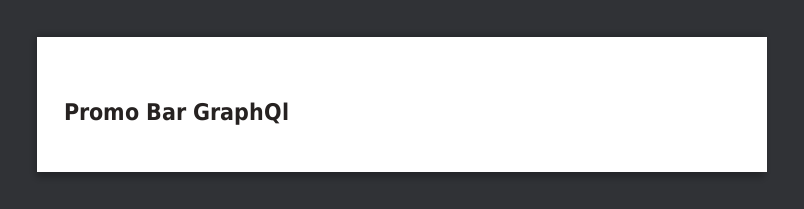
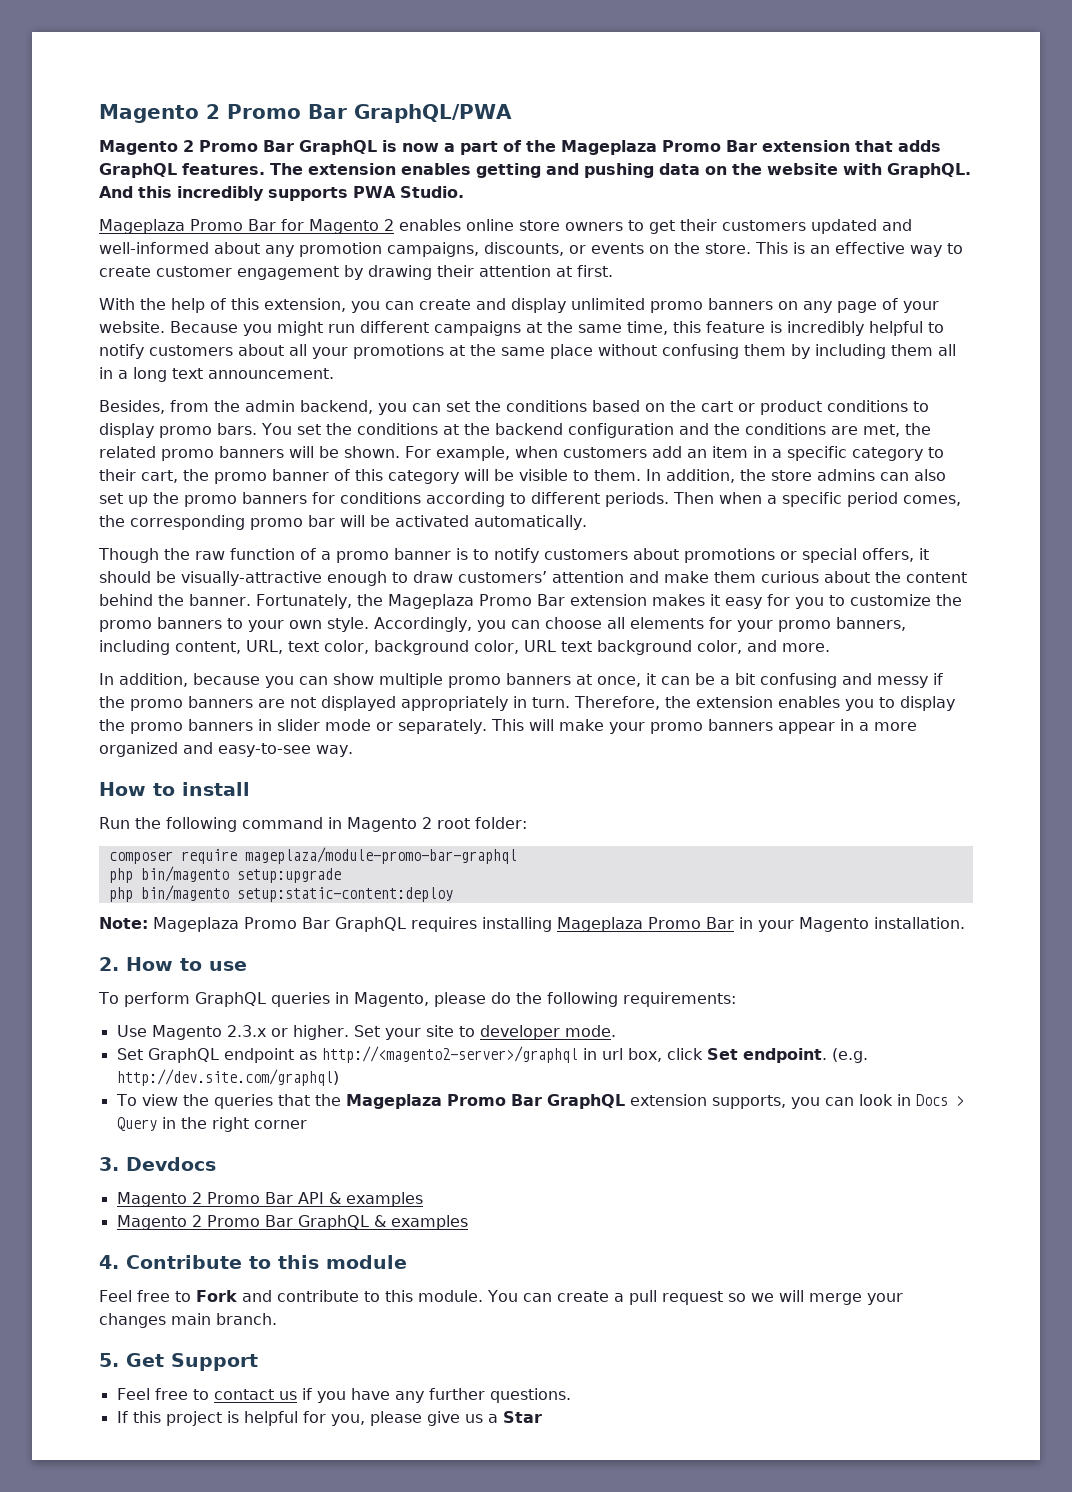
- Promo Bar GraphQl
+ Magento 2 Promo Bar GraphQL/PWA
+ Magento 2 Promo Bar GraphQL is now a part of the Mageplaza Promo Bar extension that adds GraphQL features. The extension enables getting and pushing data on the website with GraphQL. And this incredibly supports PWA Studio.
+ Mageplaza Promo Bar for Magento 2 enables online store owners to get their customers updated and well-informed about any promotion campaigns, discounts, or events on the store. This is an effective way to create customer engagement by drawing their attention at first.
+ With the help of this extension, you can create and display unlimited promo banners on any page of your website. Because you might run different campaigns at the same time, this feature is incredibly helpful to notify customers about all your promotions at the same place without confusing them by including them all in a long text announcement.
+ Besides, from the admin backend, you can set the conditions based on the cart or product conditions to display promo bars. You set the conditions at the backend configuration and the conditions are met, the related promo banners will be shown. For example, when customers add an item in a specific category to their cart, the promo banner of this category will be visible to them. In addition, the store admins can also set up the promo banners for conditions according to different periods. Then when a specific period comes, the corresponding promo bar will be activated automatically.
+ Though the raw function of a promo banner is to notify customers about promotions or special offers, it should be visually-attractive enough to draw customers’ attention and make them curious about the content behind the banner. Fortunately, the Mageplaza Promo Bar extension makes it easy for you to customize the promo banners to your own style. Accordingly, you can choose all elements for your promo banners, including content, URL, text color, background color, URL text background color, and more.
+ In addition, because you can show multiple promo banners at once, it can be a bit confusing and messy if the promo banners are not displayed appropriately in turn. Therefore, the extension enables you to display the promo banners in slider mode or separately. This will make your promo banners appear in a more organized and easy-to-see way.
+ How to install
+ Run the following command in Magento 2 root folder:
+ composer require mageplaza/module-promo-bar-graphql
+ php bin/magento setup:upgrade
+ php bin/magento setup:static-content:deploy
+ Note: Mageplaza Promo Bar GraphQL requires installing Mageplaza Promo Bar in your Magento installation.
+ 2. How to use
+ To perform GraphQL queries in Magento, please do the following requirements:
+ Use Magento 2.3.x or higher. Set your site to developer mode.
+ Set GraphQL endpoint as http://<magento2-server>/graphql in url box, click Set endpoint. (e.g. http://dev.site.com/graphql)
+ To view the queries that the Mageplaza Promo Bar GraphQL extension supports, you can look in Docs > Query in the right corner
+ 3. Devdocs
+ Magento 2 Promo Bar API & examples
+ Magento 2 Promo Bar GraphQL & examples
+ 4. Contribute to this module
+ Feel free to Fork and contribute to this module. You can create a pull request so we will merge your changes main branch.
+ 5. Get Support
+ Feel free to contact us if you have any further questions.
+ If this project is helpful for you, please give us a Star

